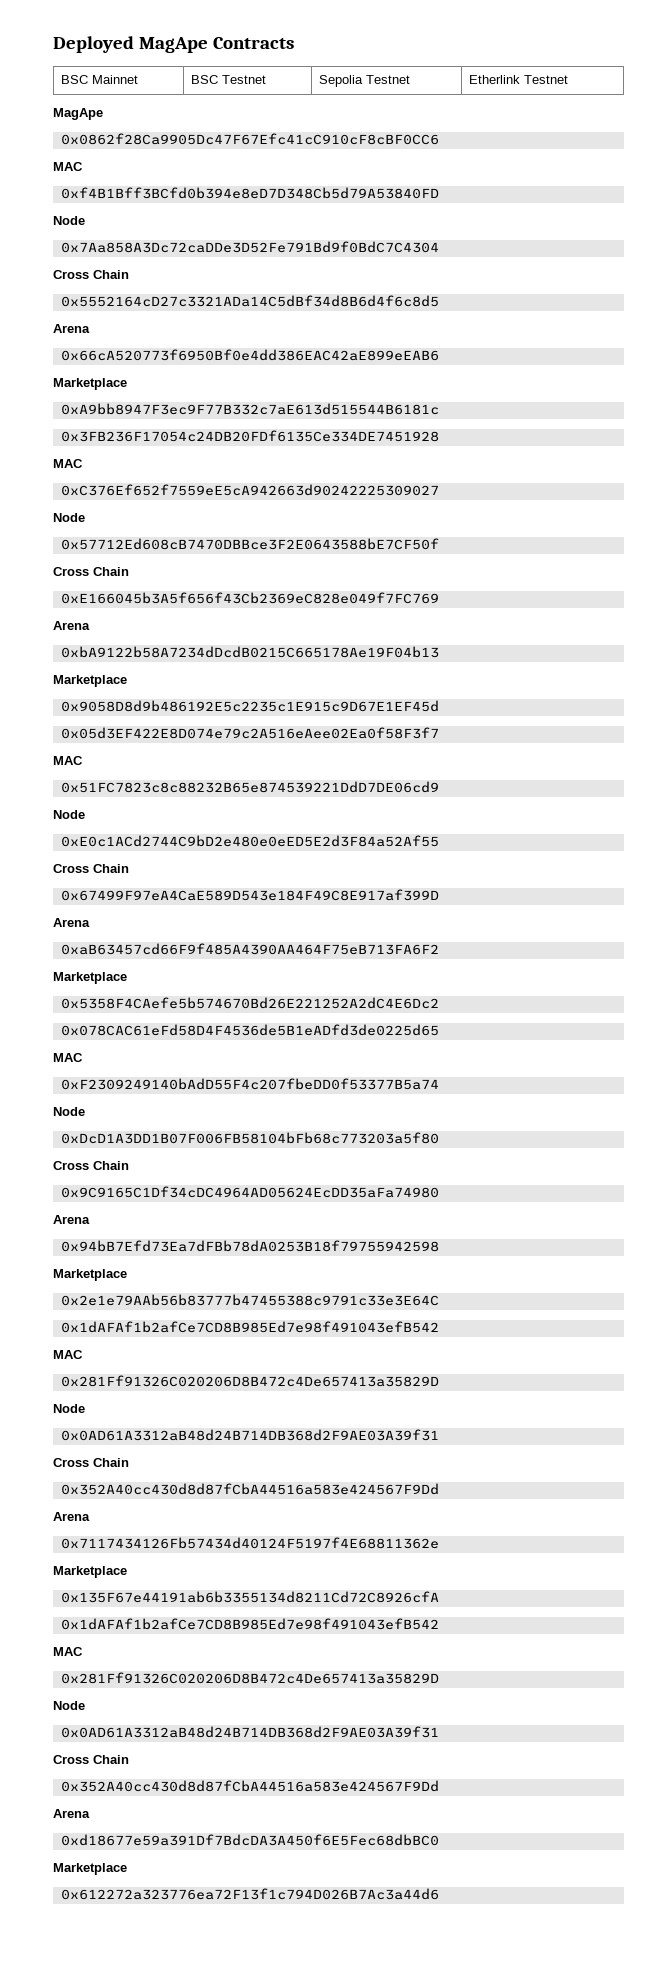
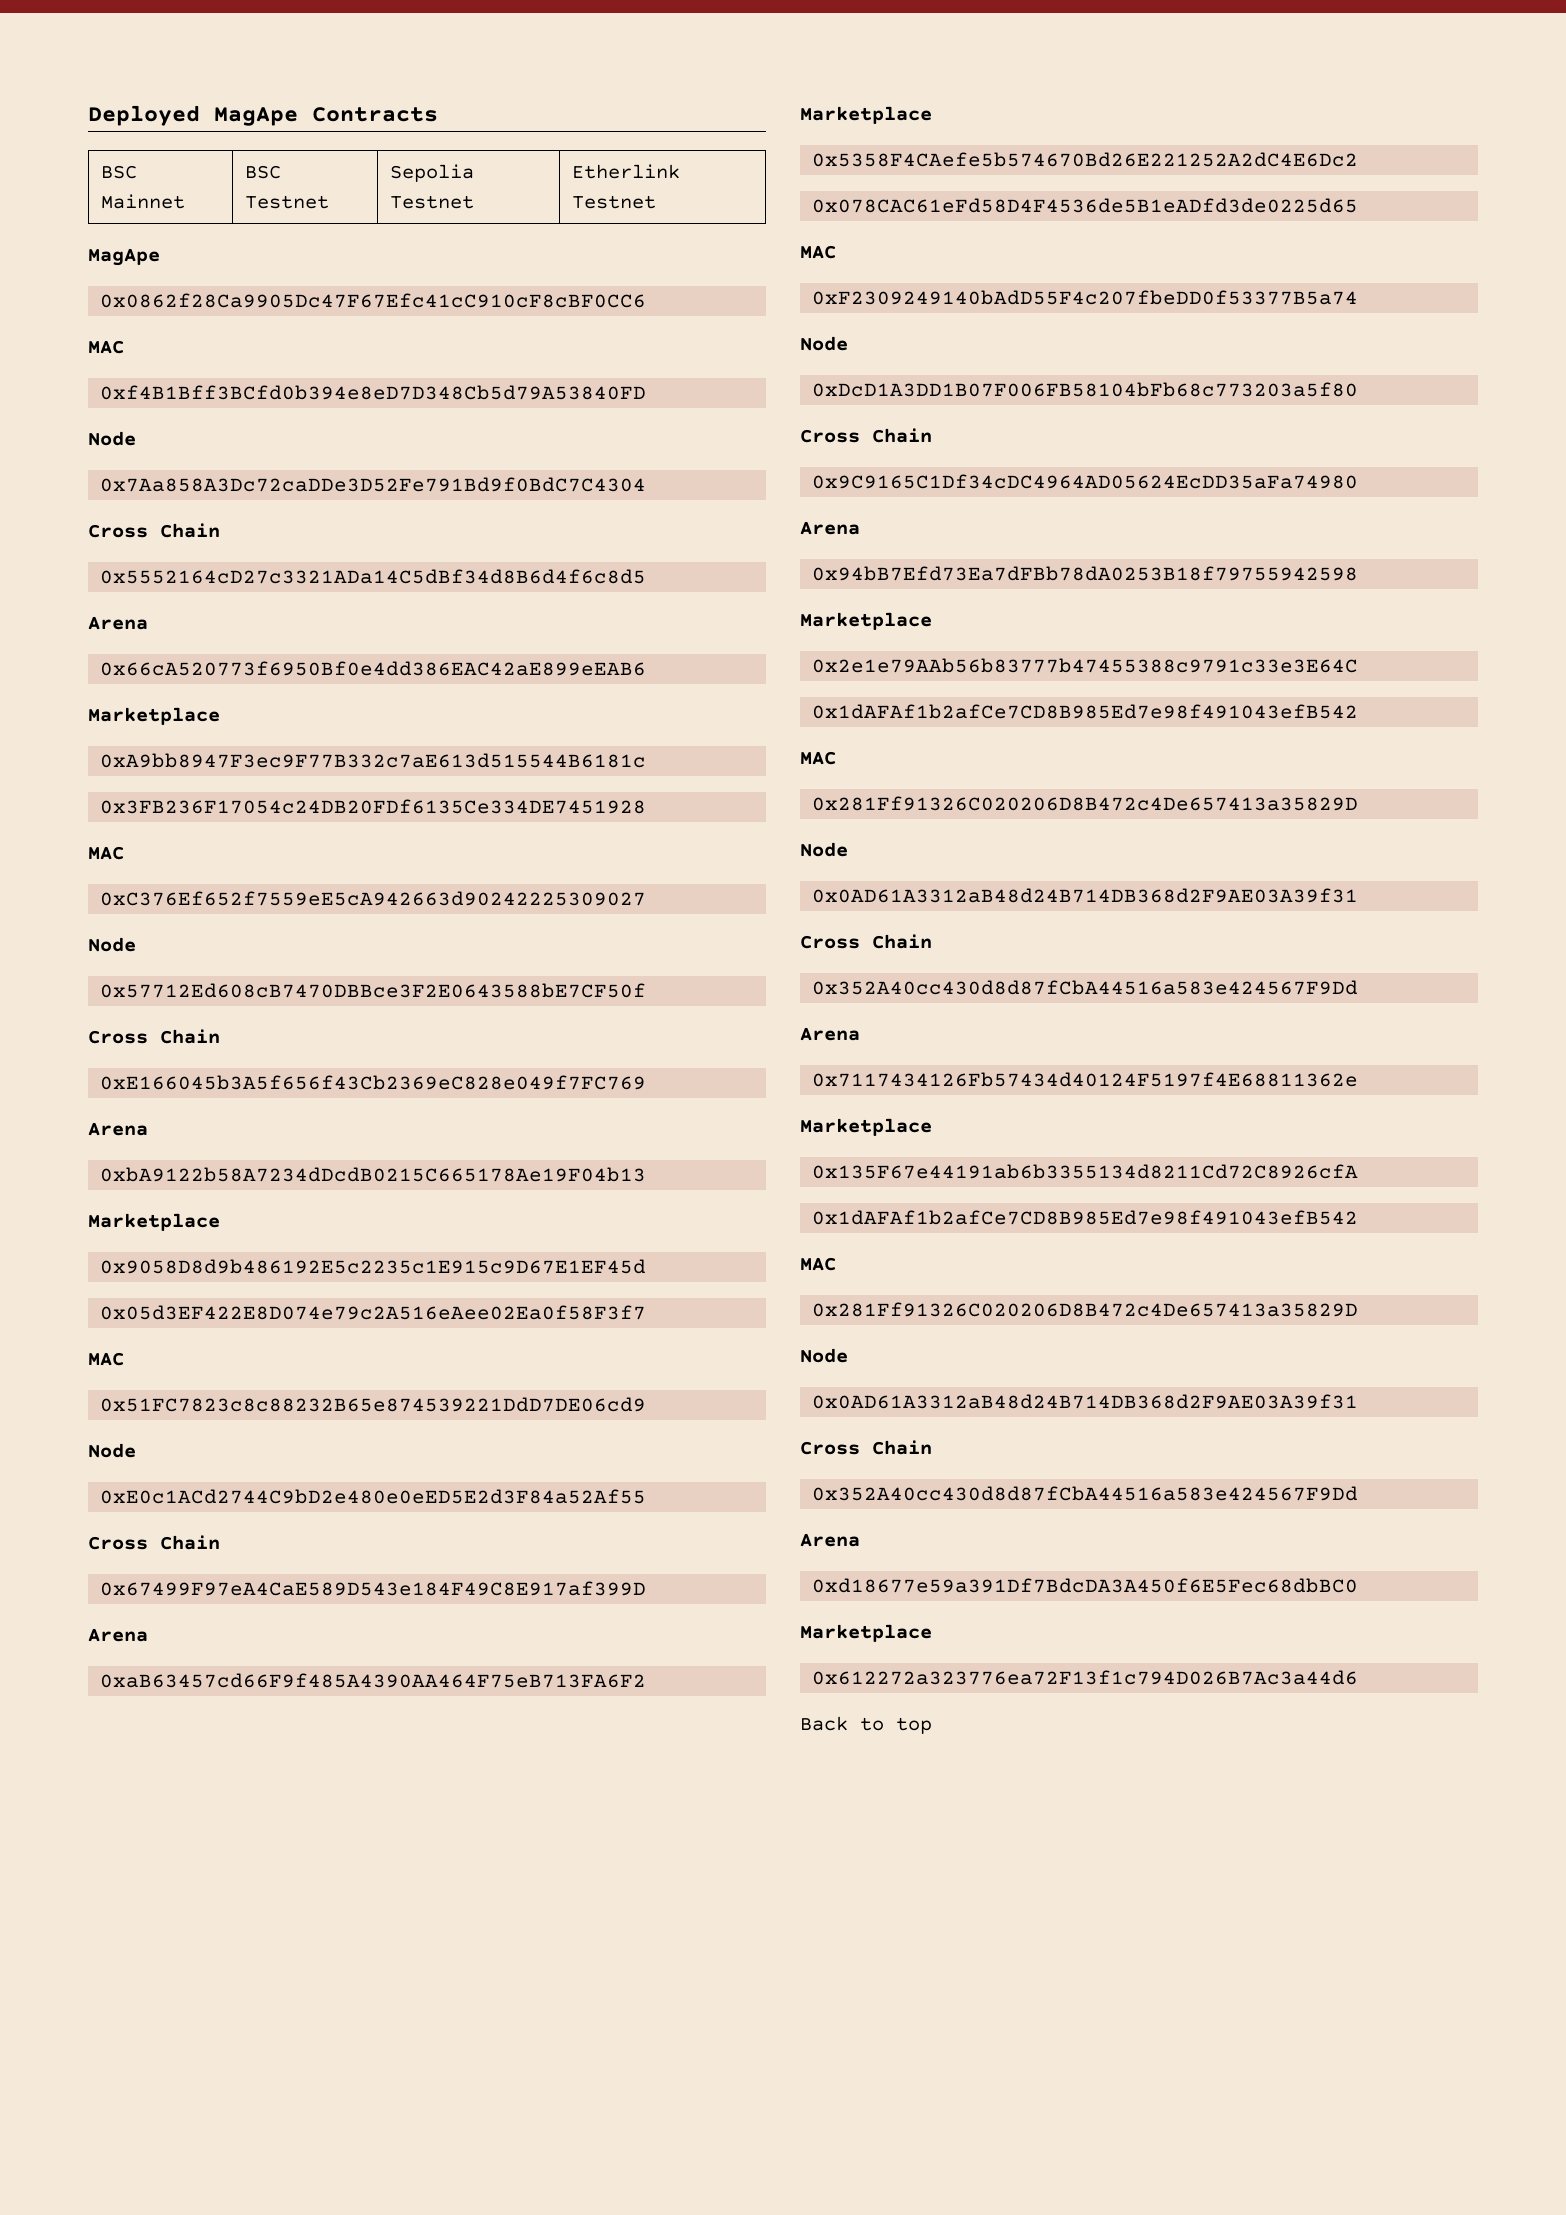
+ Back to top

